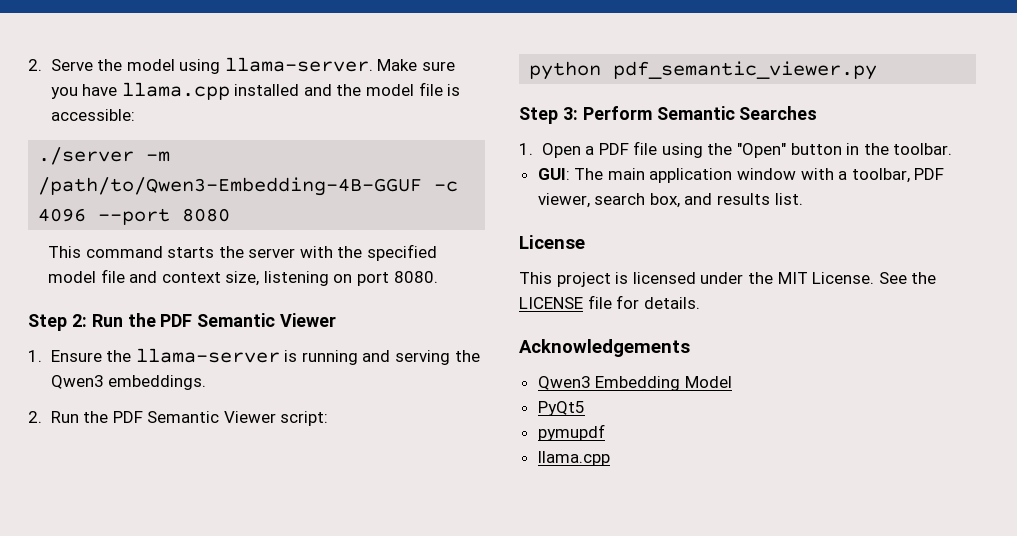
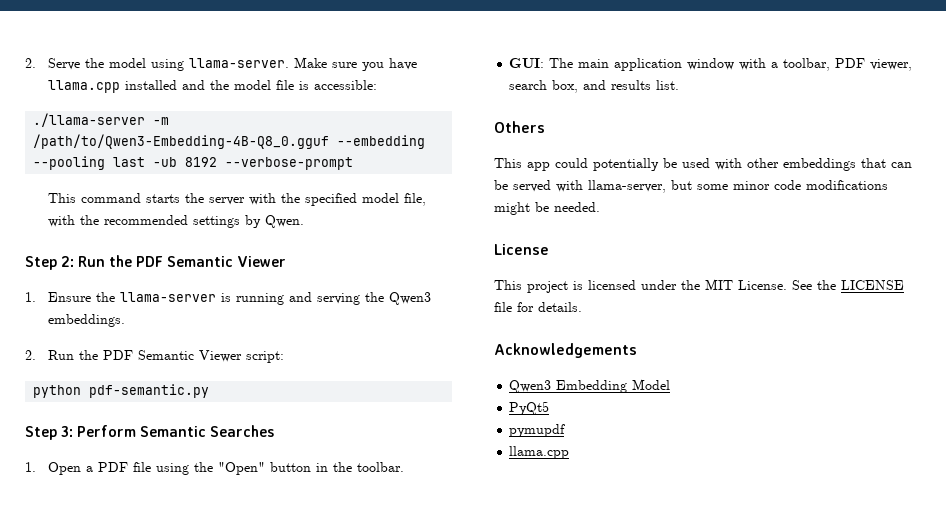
- ./server -m /path/to/Qwen3-Embedding-4B-GGUF -c 4096 --port 8080
+ ./llama-server -m /path/to/Qwen3-Embedding-4B-Q8_0.gguf --embedding --pooling last -ub 8192 --verbose-prompt
- This command starts the server with the specified model file and context size, listening on port 8080.
+ This command starts the server with the specified model file, with the recommended settings by Qwen.
- python pdf_semantic_viewer.py
+ python pdf-semantic.py
+ Others
+ This app could potentially be used with other embeddings that can be served with llama-server, but some minor code modifications might be needed.

